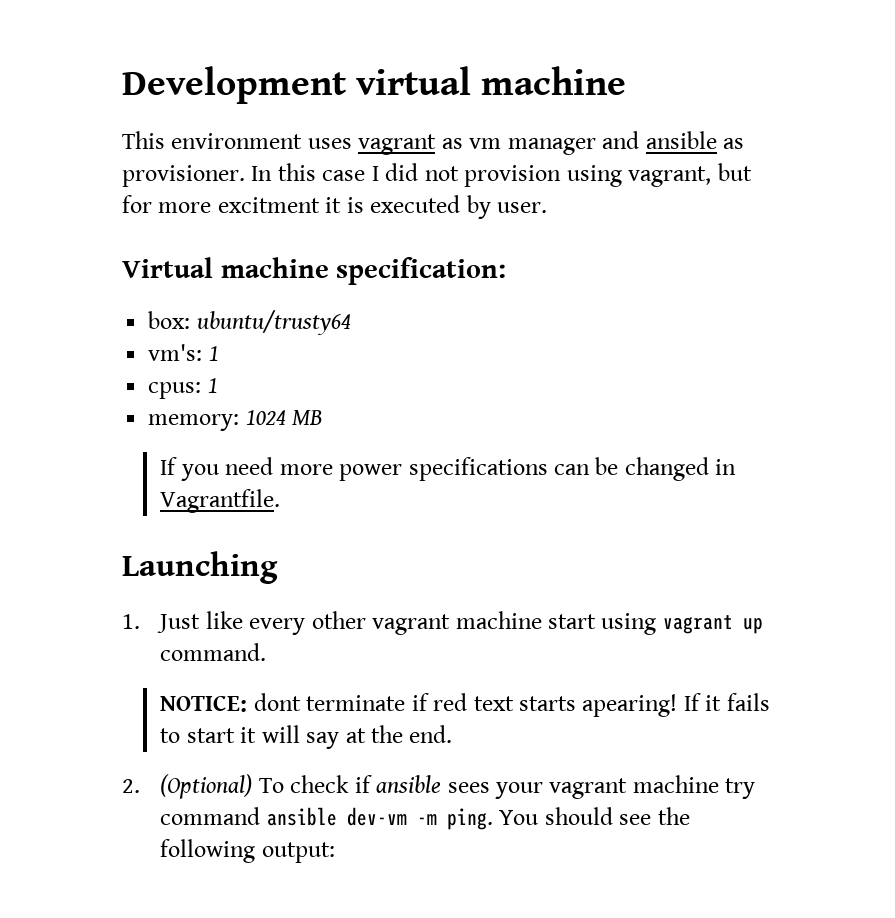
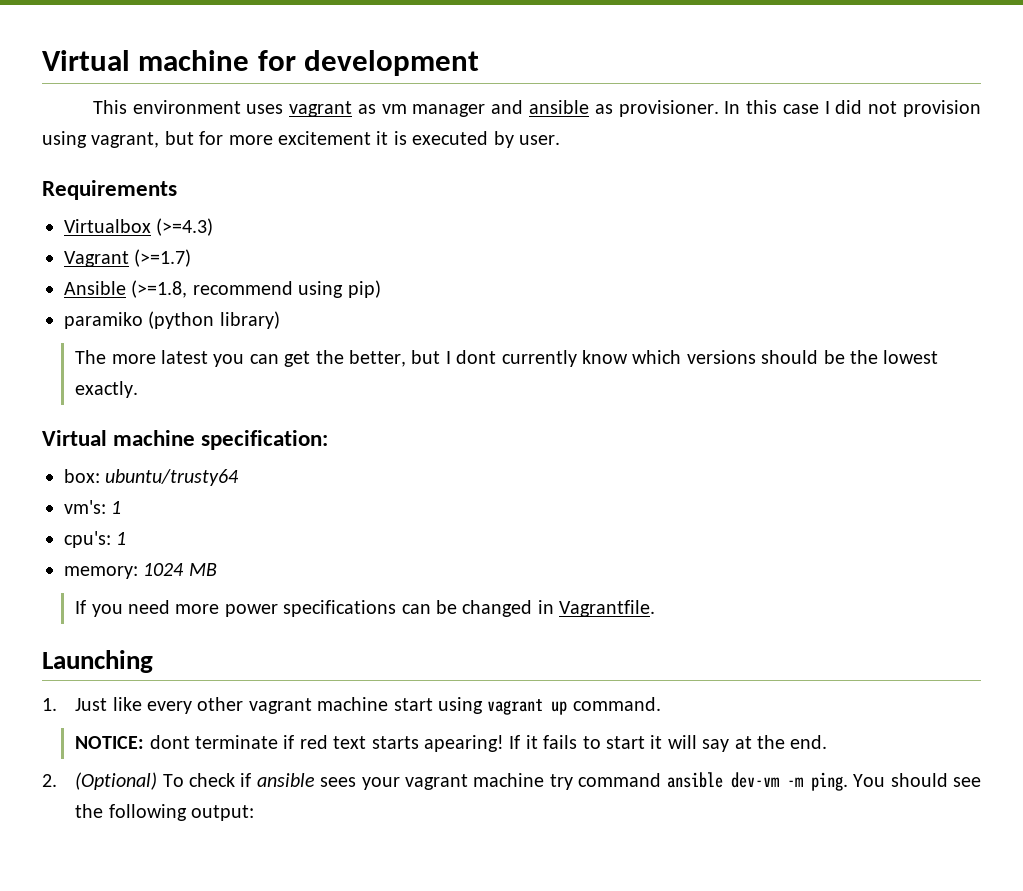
- Development virtual machine
+ Virtual machine for development
- In this case I did not provision using vagrant, but for more excitment it is executed by user.
+ In this case I did not provision using vagrant, but for more excitement it is executed by user.
+ Requirements
+ Virtualbox (>=4.3)
+ Vagrant (>=1.7)
+ Ansible (>=1.8, recommend using pip)
+ paramiko (python library)
+ The more latest you can get the better, but I dont currently know which versions should be the lowest exactly.
- cpus: 1
+ cpu's: 1

